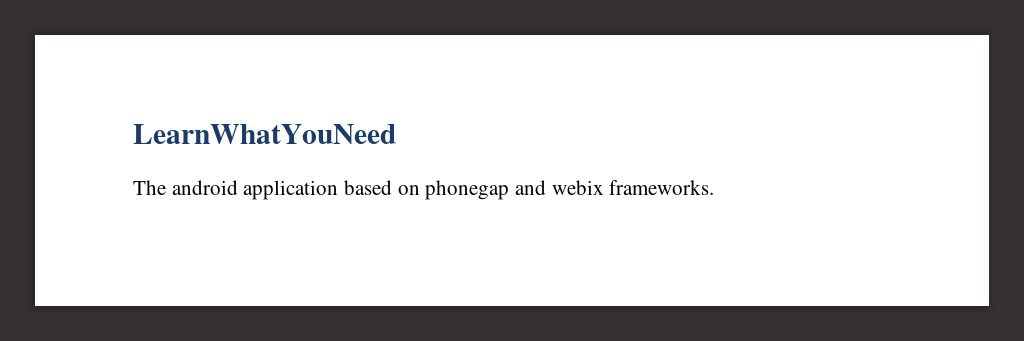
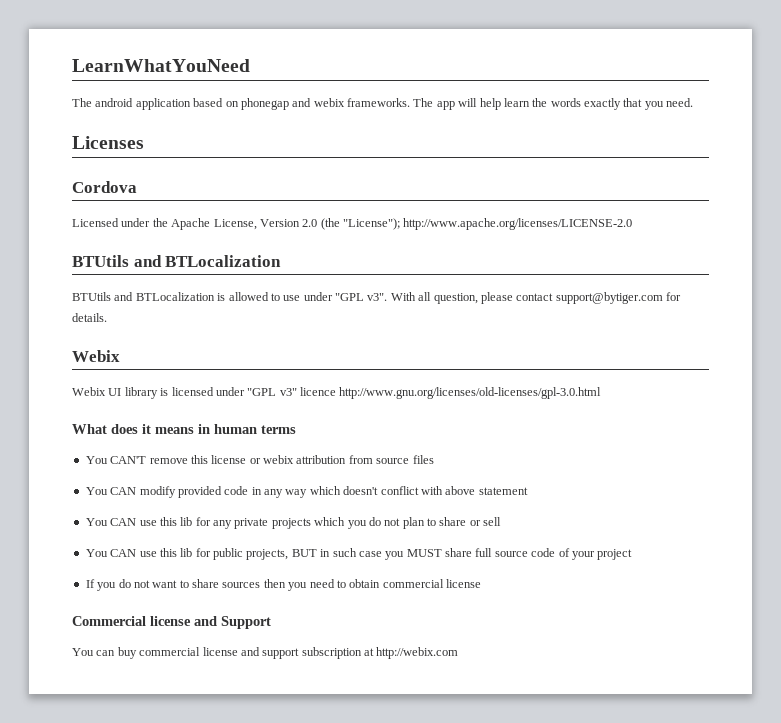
+ The app will help learn the words exactly that you need.
+ Licenses
+ Cordova
+ Licensed under the Apache License, Version 2.0 (the "License"); http://www.apache.org/licenses/LICENSE-2.0
+ BTUtils and BTLocalization
+ BTUtils and BTLocalization is allowed to use under "GPL v3". With all question, please contact support@bytiger.com for details.
+ Webix
+ Webix UI library is licensed under "GPL v3" licence http://www.gnu.org/licenses/old-licenses/gpl-3.0.html
+ What does it means in human terms
+ You CAN'T remove this license or webix attribution from source files
+ You CAN modify provided code in any way which doesn't conflict with above statement
+ You CAN use this lib for any private projects which you do not plan to share or sell
+ You CAN use this lib for public projects, BUT in such case you MUST share full source code of your project
+ If you do not want to share sources then you need to obtain commercial license
+ Commercial license and Support
+ You can buy commercial license and support subscription at http://webix.com

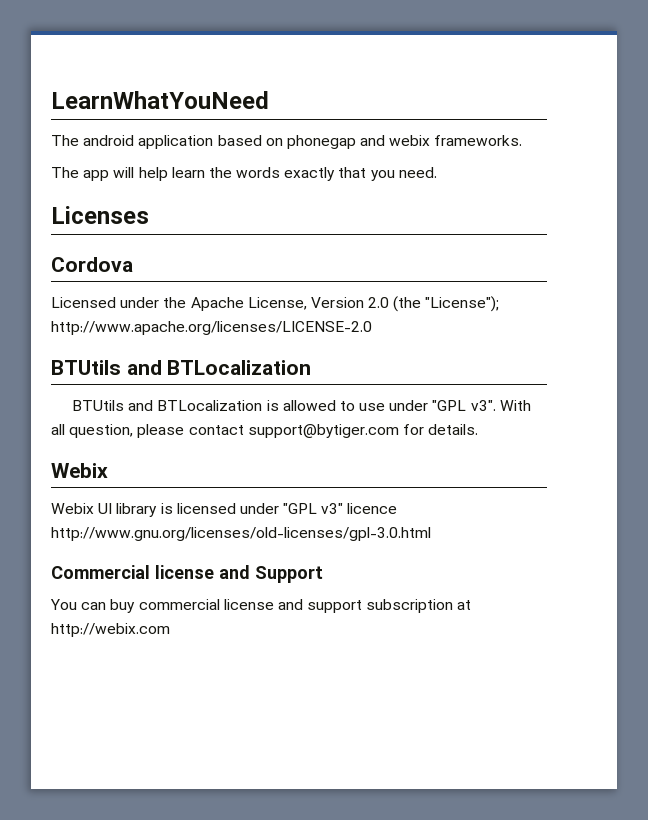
- The android application based on phonegap and webix frameworks. The app will help learn the words exactly that you need.
+ The android application based on phonegap and webix frameworks.
+ The app will help learn the words exactly that you need.
- What does it means in human terms
- You CAN'T remove this license or webix attribution from source files
- You CAN modify provided code in any way which doesn't conflict with above statement
- You CAN use this lib for any private projects which you do not plan to share or sell
- You CAN use this lib for public projects, BUT in such case you MUST share full source code of your project
- If you do not want to share sources then you need to obtain commercial license

